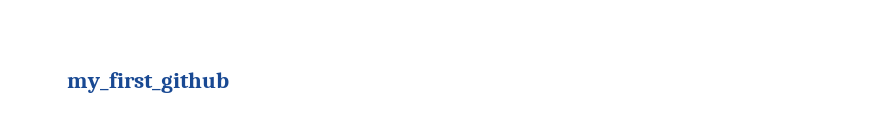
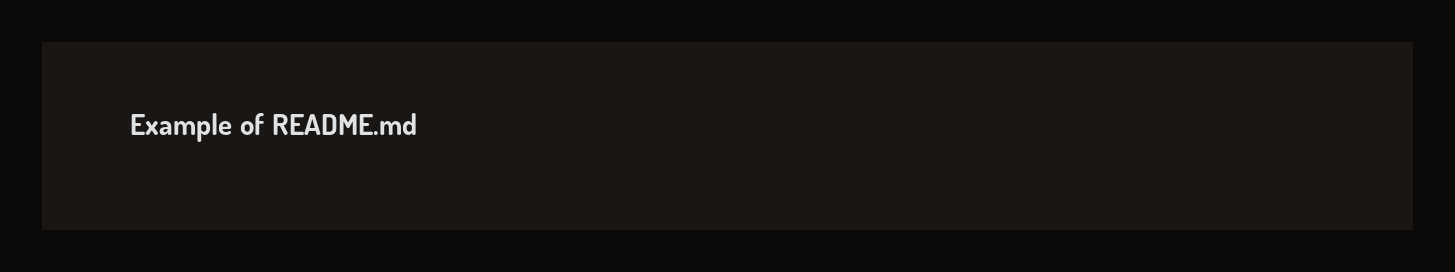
- my_first_github
+ Example of README.md

